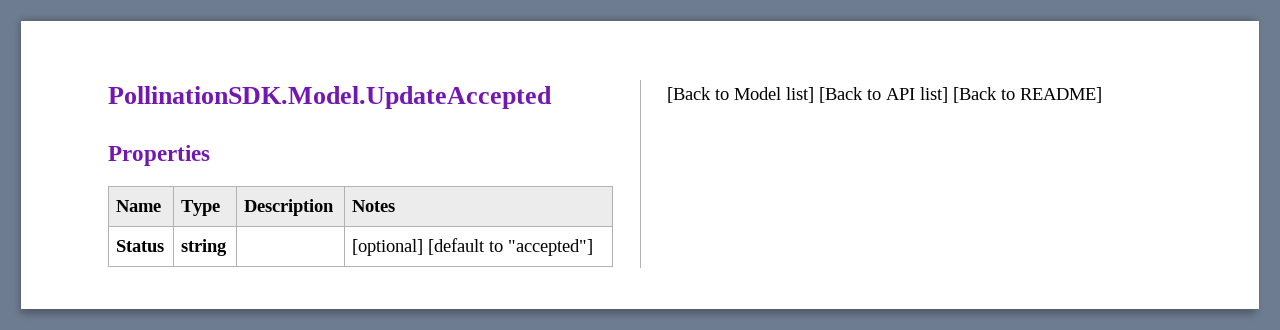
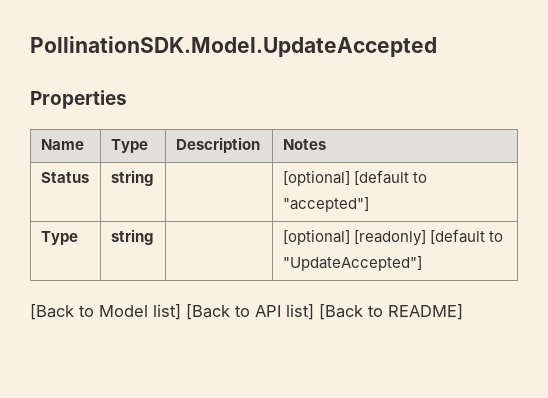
+ Type | string | | [optional] [readonly] [default to "UpdateAccepted"]

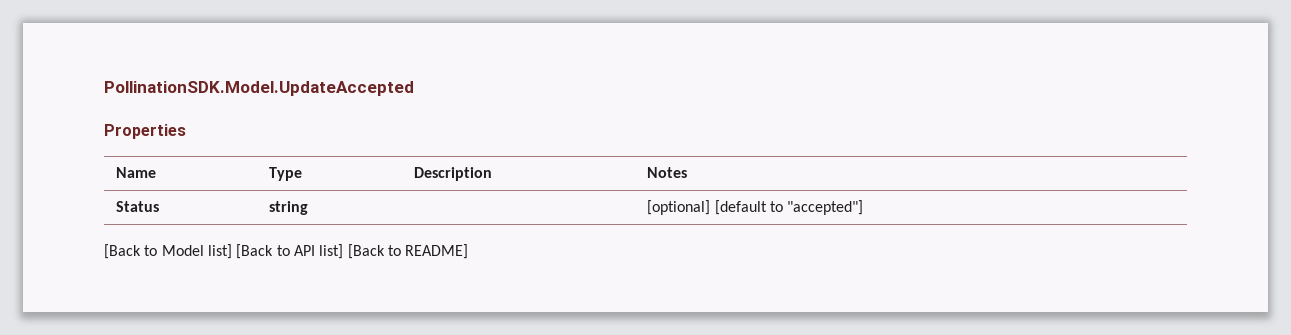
- Type | string | | [optional] [readonly] [default to "UpdateAccepted"]

